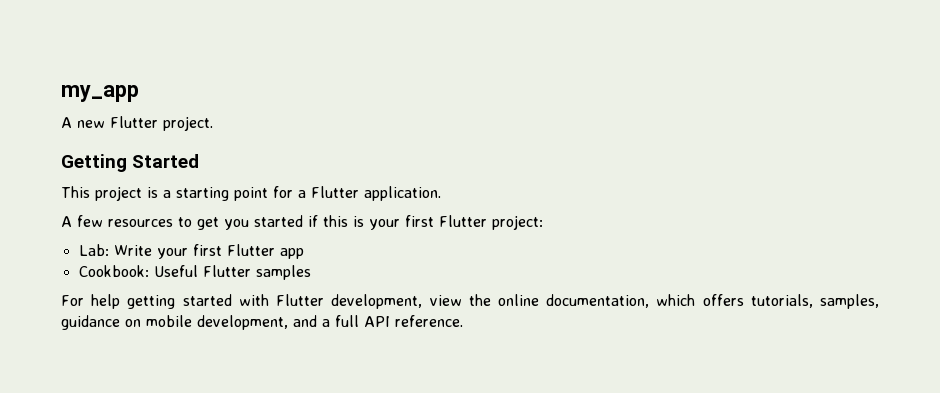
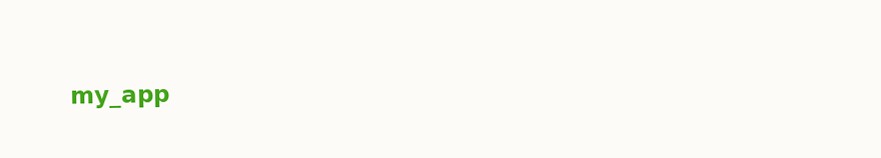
- A new Flutter project.
- Getting Started
- This project is a starting point for a Flutter application.
- A few resources to get you started if this is your first Flutter project:
- Lab: Write your first Flutter app
- Cookbook: Useful Flutter samples
- For help getting started with Flutter development, view the online documentation, which offers tutorials, samples, guidance on mobile development, and a full API reference.

